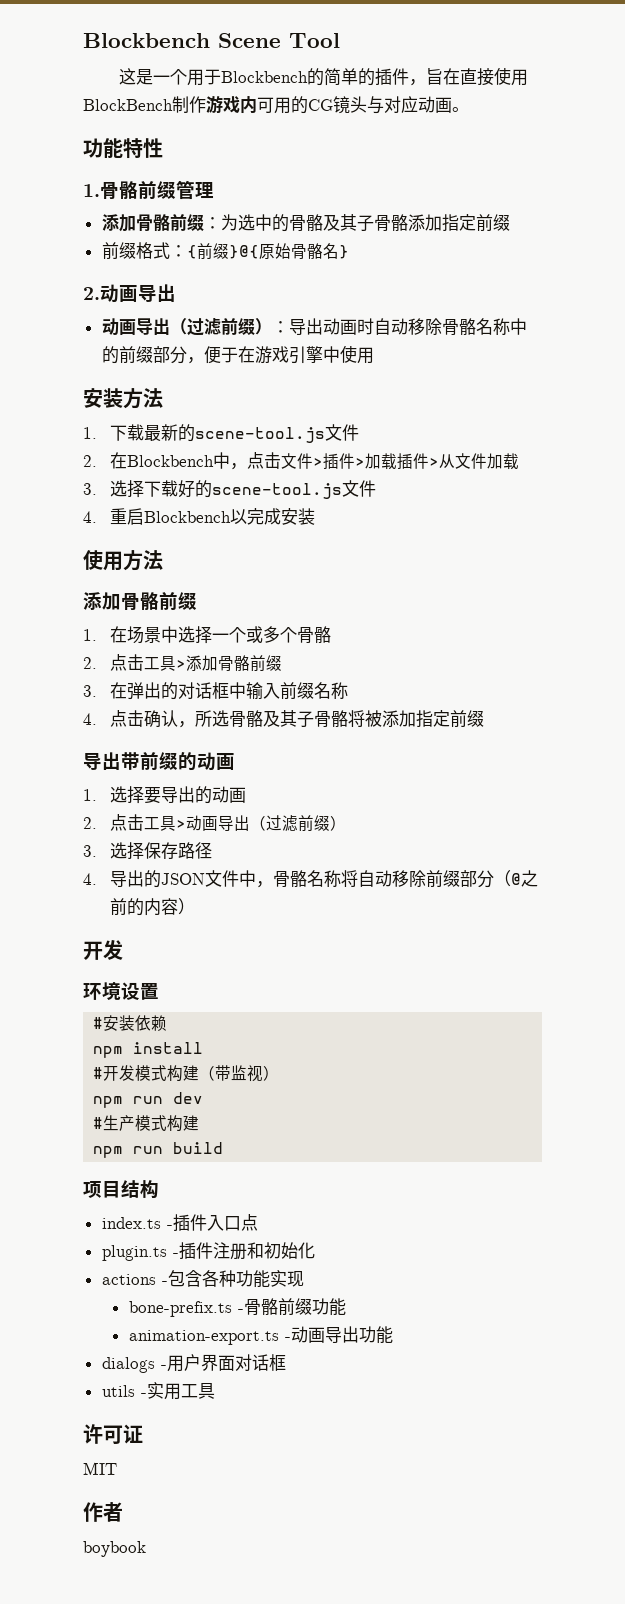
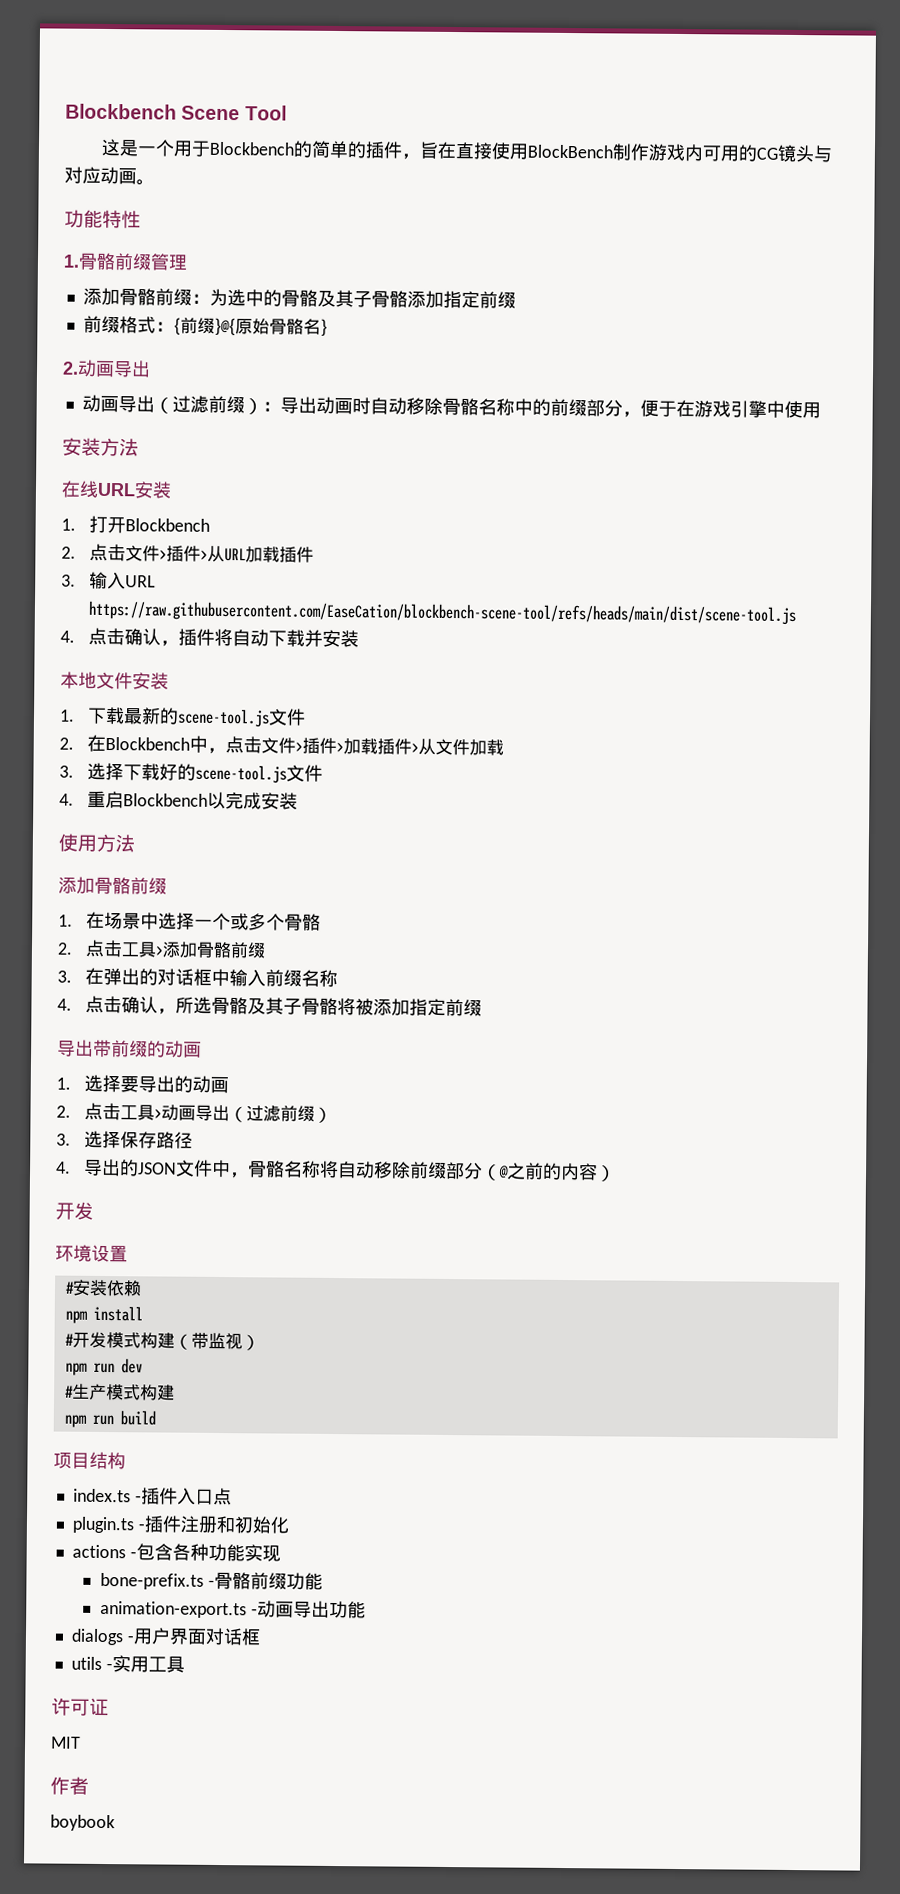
+ 在线URL安装
+ 1.打开Blockbench
+ 2.点击文件>插件>从URL加载插件
+ 3.输入URL https://raw.githubusercontent.com/EaseCation/blockbench-scene-tool/refs/heads/main/dist/scene-tool.js
+ 4.点击确认，插件将自动下载并安装
+ 本地文件安装

